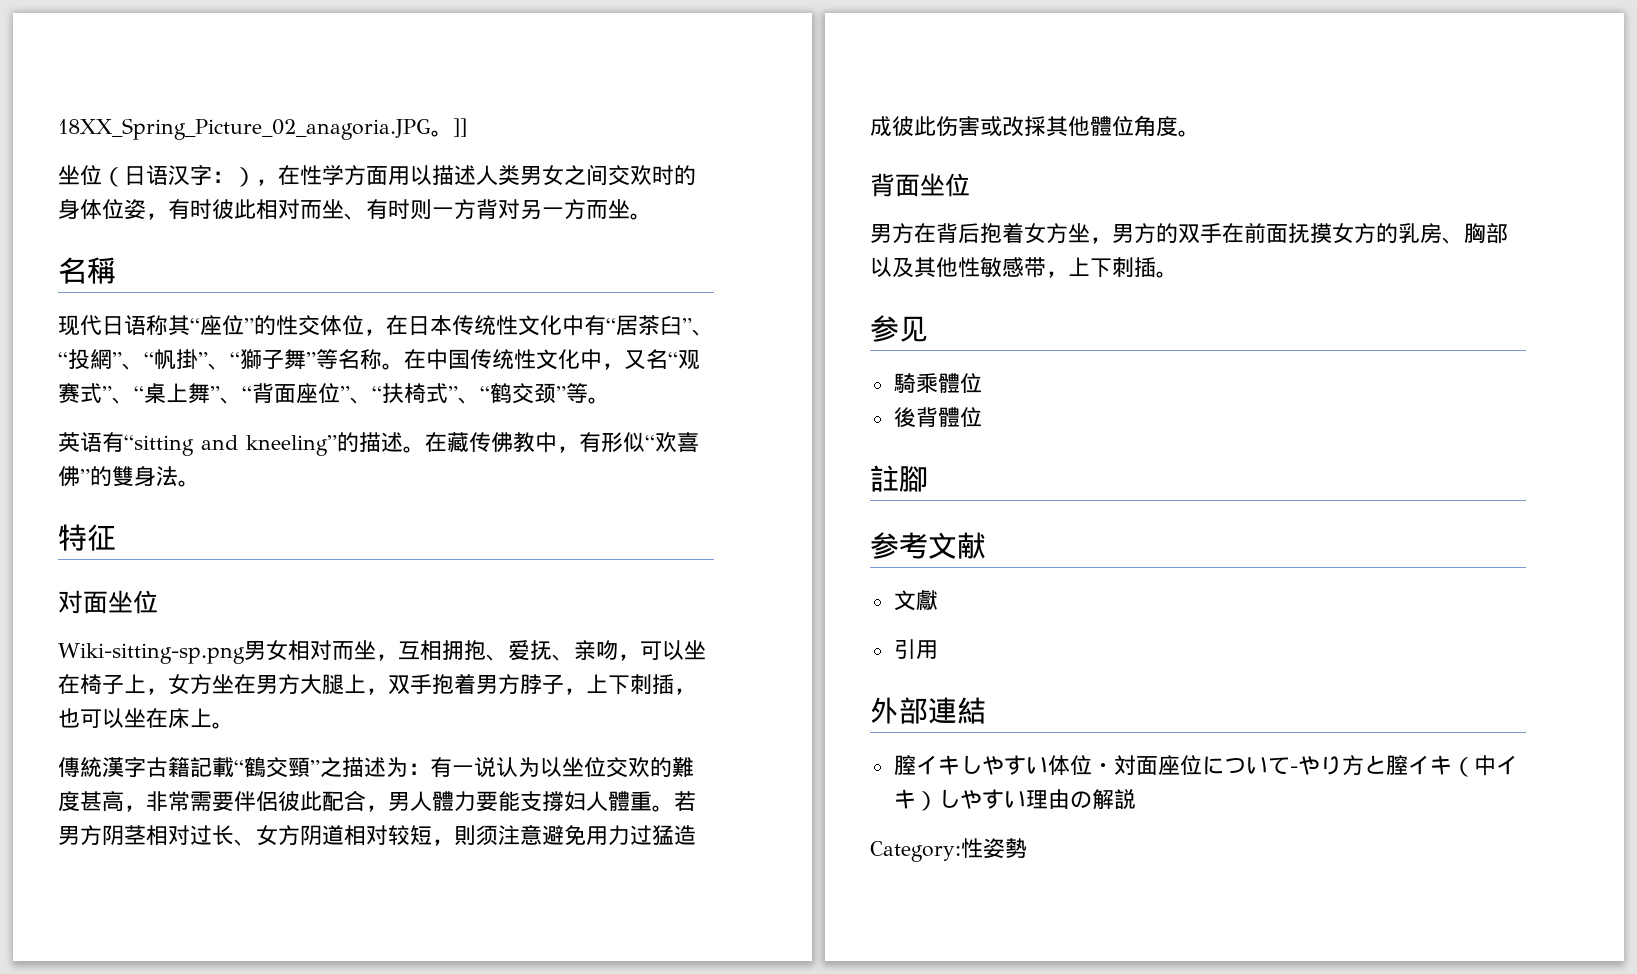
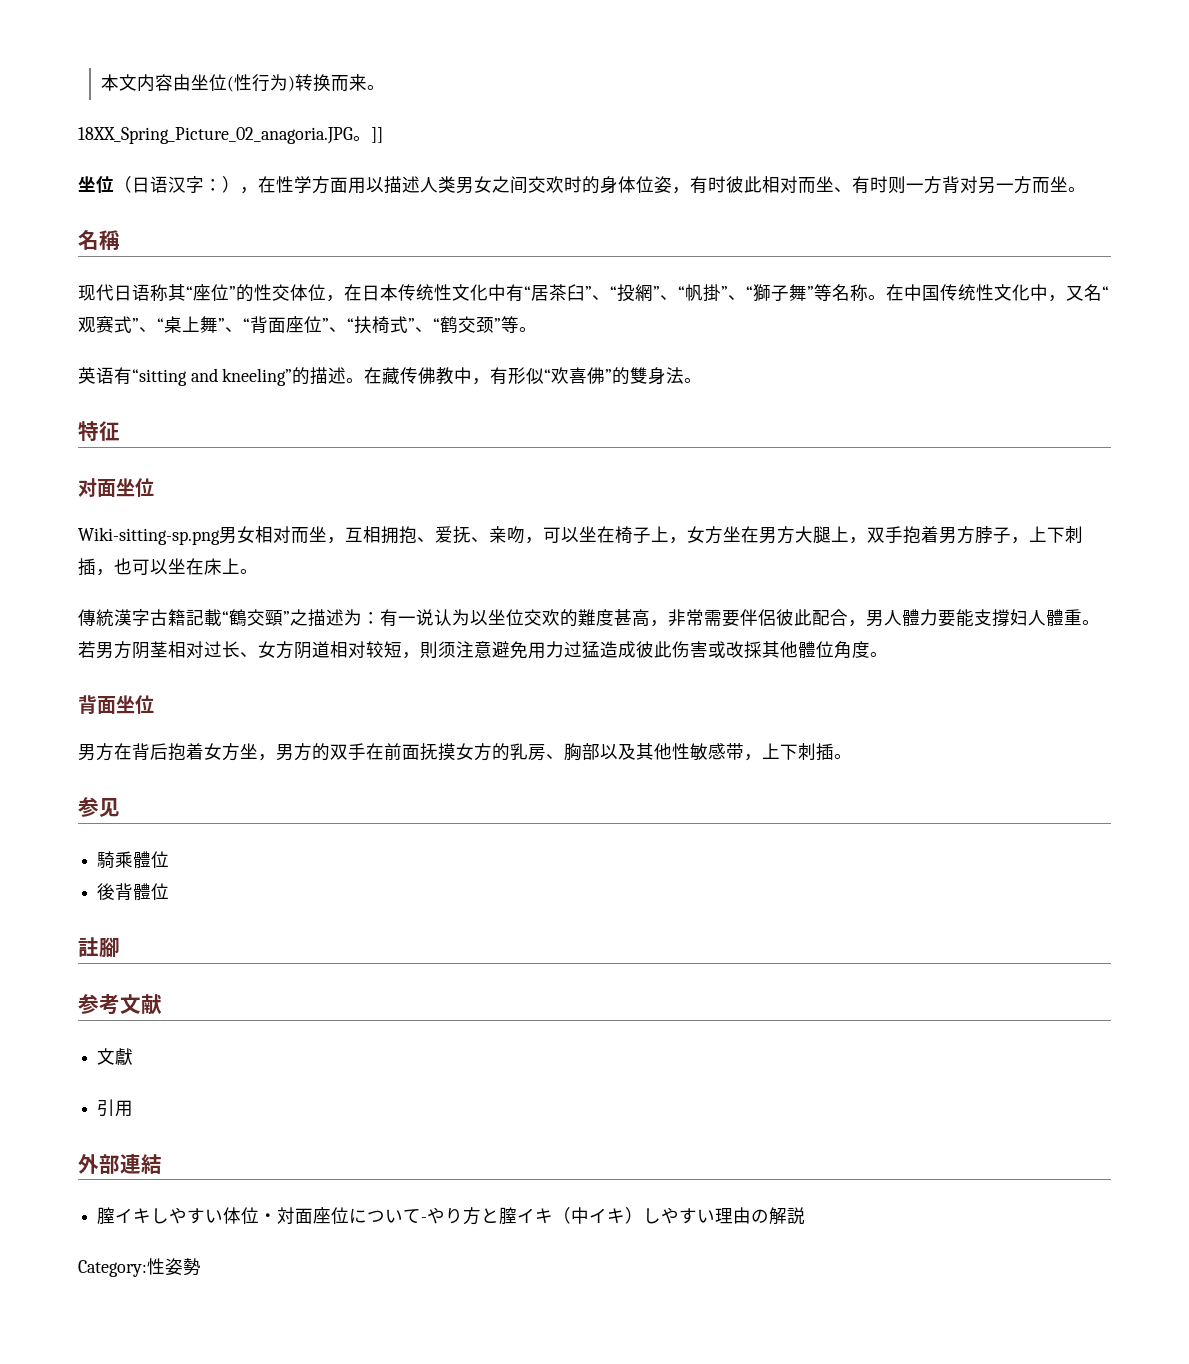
+ 本文内容由坐位(性行为)转换而来。

